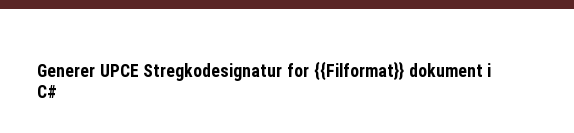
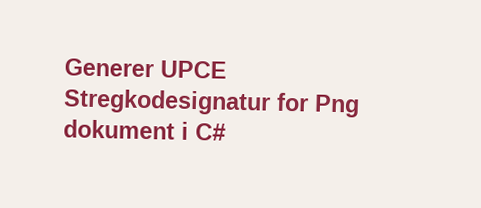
- Generer UPCE Stregkodesignatur for {{Filformat}} dokument i C#
+ Generer UPCE Stregkodesignatur for Png dokument i C#

